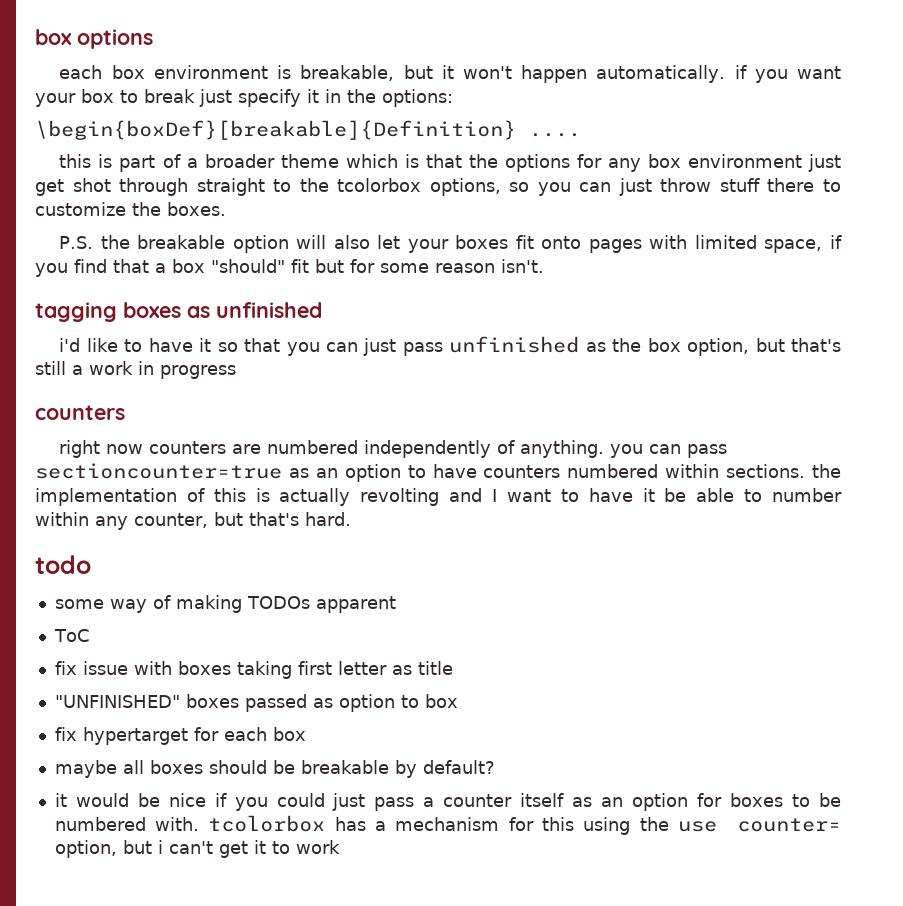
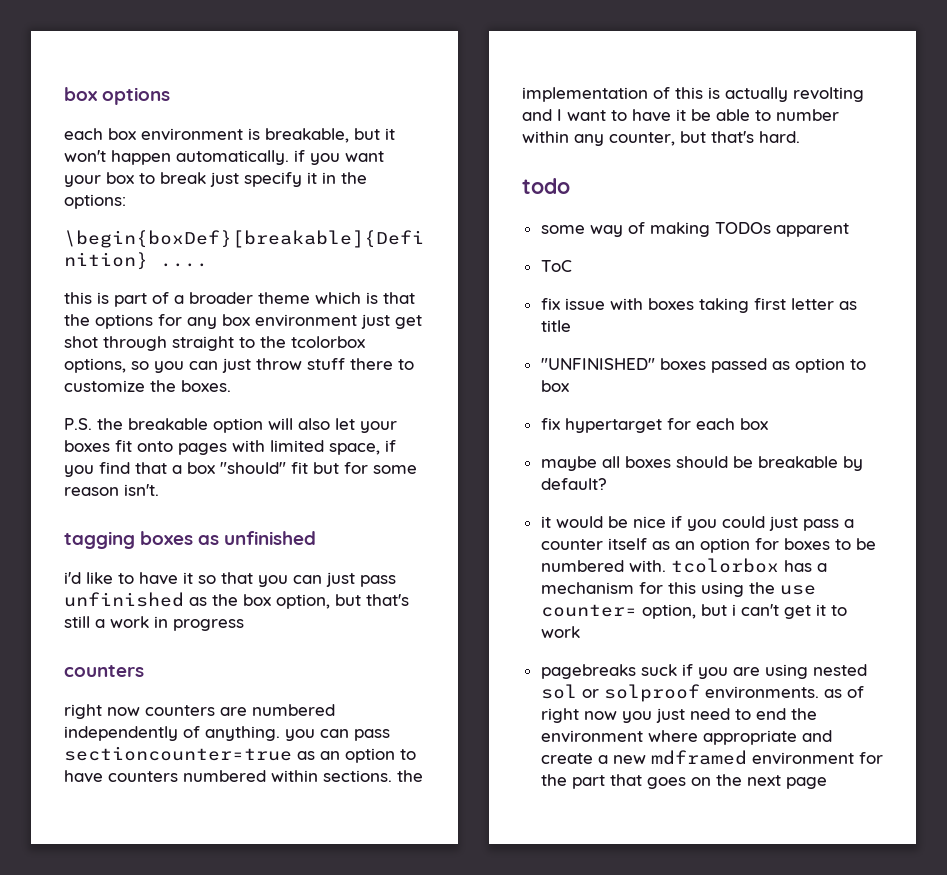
+ pagebreaks suck if you are using nested sol or solproof environments. as of right now you just need to end the environment where appropriate and create a new mdframed environment for the part that goes on the next page

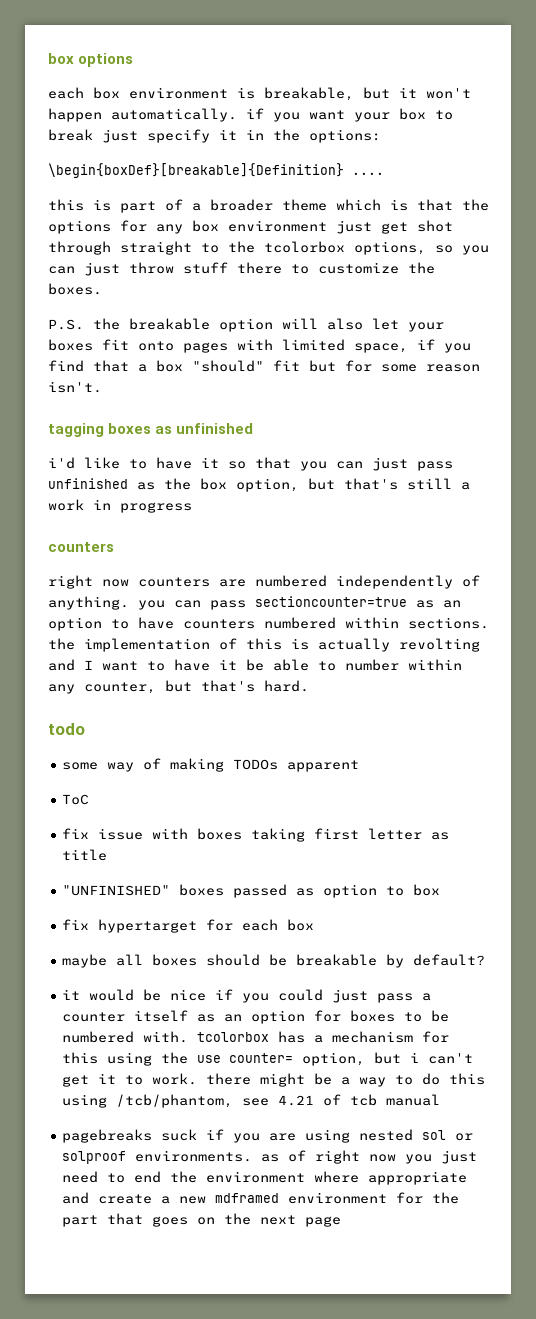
- it would be nice if you could just pass a counter itself as an option for boxes to be numbered with. tcolorbox has a mechanism for this using the use counter= option, but i can't get it to work
+ it would be nice if you could just pass a counter itself as an option for boxes to be numbered with. tcolorbox has a mechanism for this using the use counter= option, but i can't get it to work. there might be a way to do this using /tcb/phantom, see 4.21 of tcb manual

